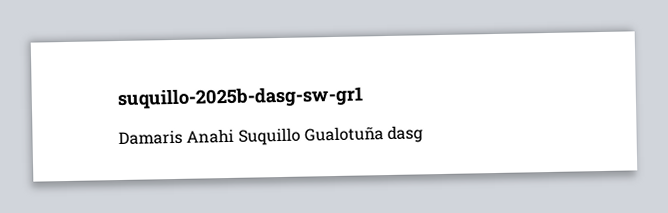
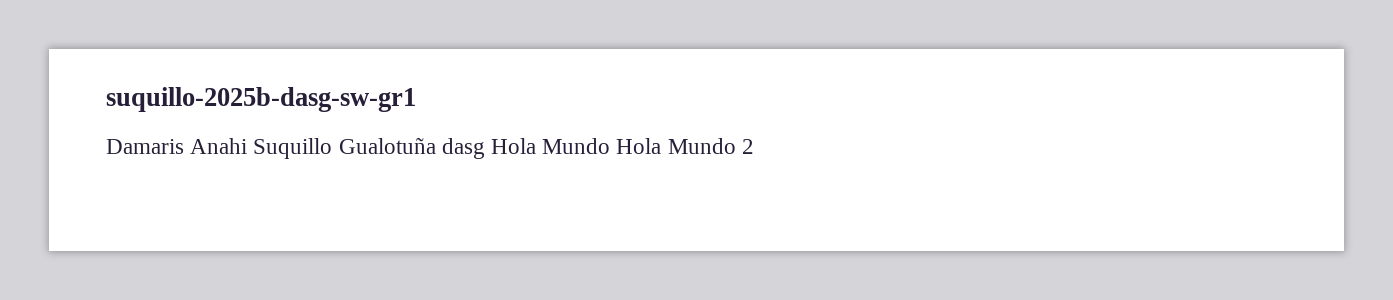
- Damaris Anahi Suquillo Gualotuña dasg
+ Damaris Anahi Suquillo Gualotuña dasg Hola Mundo Hola Mundo 2

